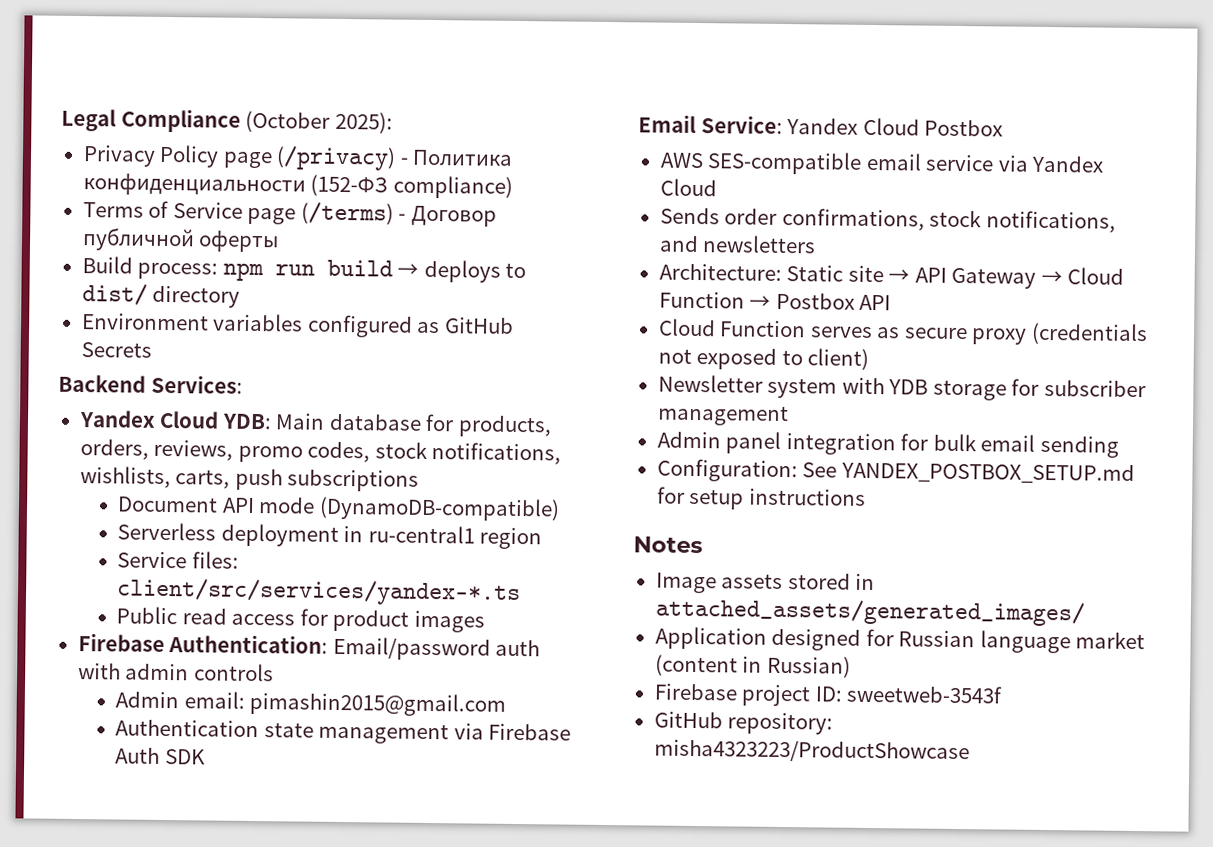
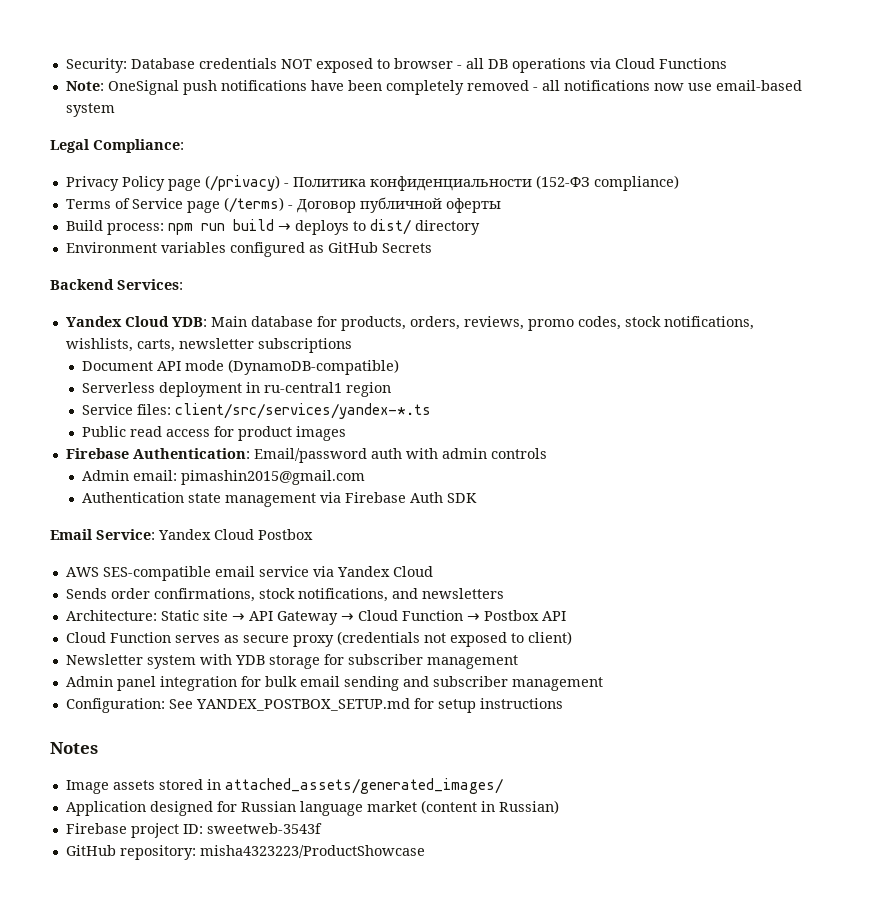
- Legal Compliance (October 2025):
+ Security: Database credentials NOT exposed to browser - all DB operations via Cloud Functions
+ Note: OneSignal push notifications have been completely removed - all notifications now use email-based system
+ Legal Compliance:
- Yandex Cloud YDB: Main database for products, orders, reviews, promo codes, stock notifications, wishlists, carts, push subscriptions
+ Yandex Cloud YDB: Main database for products, orders, reviews, promo codes, stock notifications, wishlists, carts, newsletter subscriptions
- Admin panel integration for bulk email sending
+ Admin panel integration for bulk email sending and subscriber management

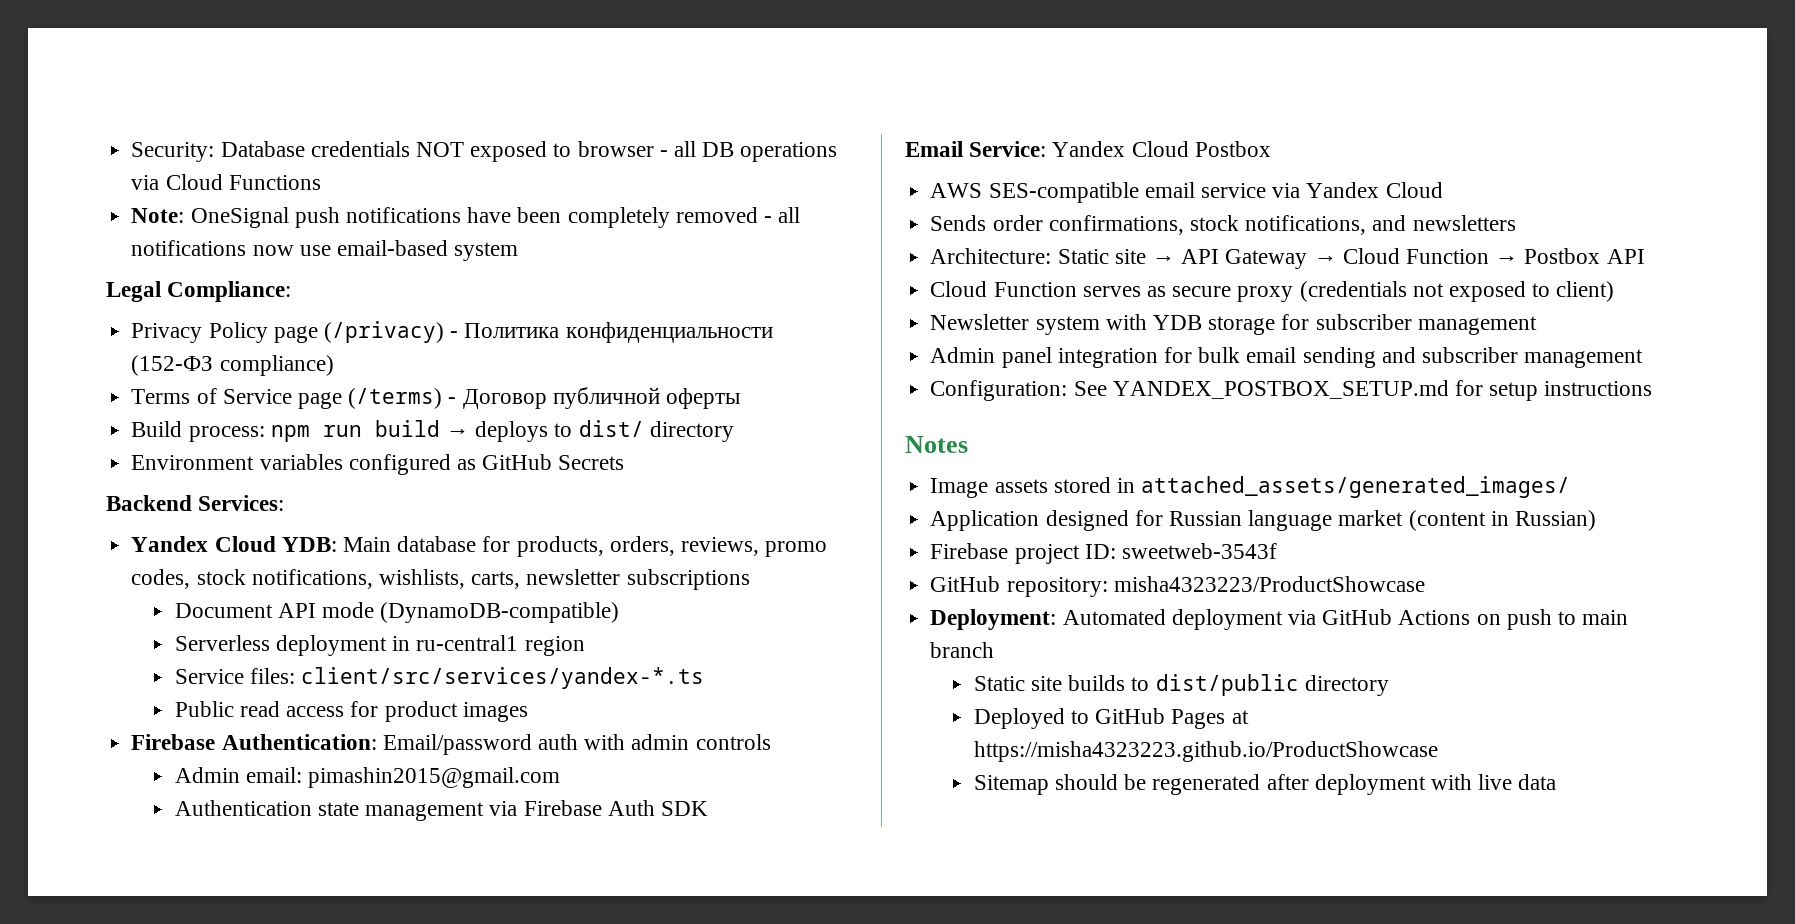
+ Deployment: Automated deployment via GitHub Actions on push to main branch
+ Static site builds to dist/public directory
+ Deployed to GitHub Pages at https://misha4323223.github.io/ProductShowcase
+ Sitemap should be regenerated after deployment with live data

